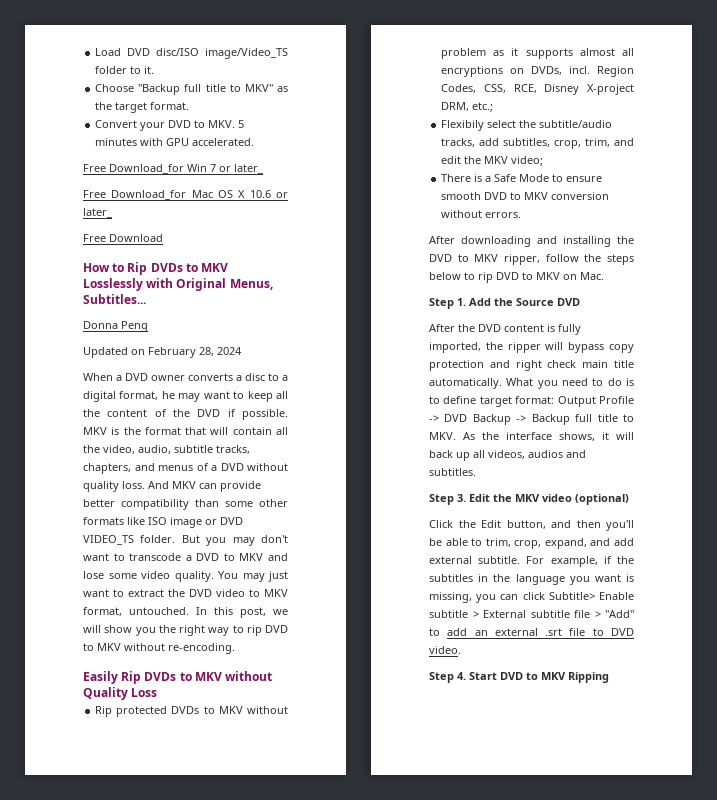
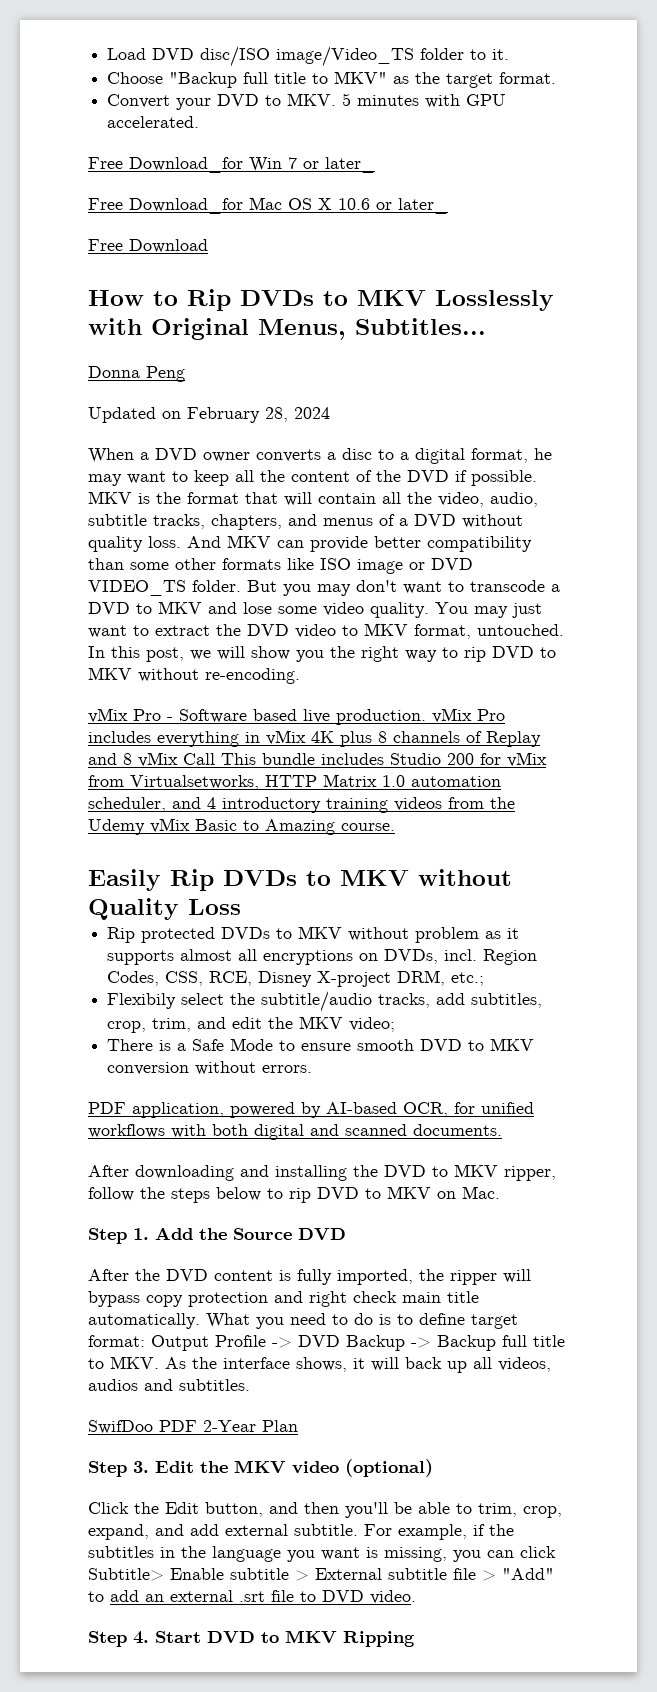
+ vMix Pro - Software based live production. vMix Pro includes everything in vMix 4K plus 8 channels of Replay and 8 vMix Call This bundle includes Studio 200 for vMix from Virtualsetworks, HTTP Matrix 1.0 automation scheduler, and 4 introductory training videos from the Udemy vMix Basic to Amazing course.
+ PDF application, powered by AI-based OCR, for unified workflows with both digital and scanned documents.
+ SwifDoo PDF 2-Year Plan

